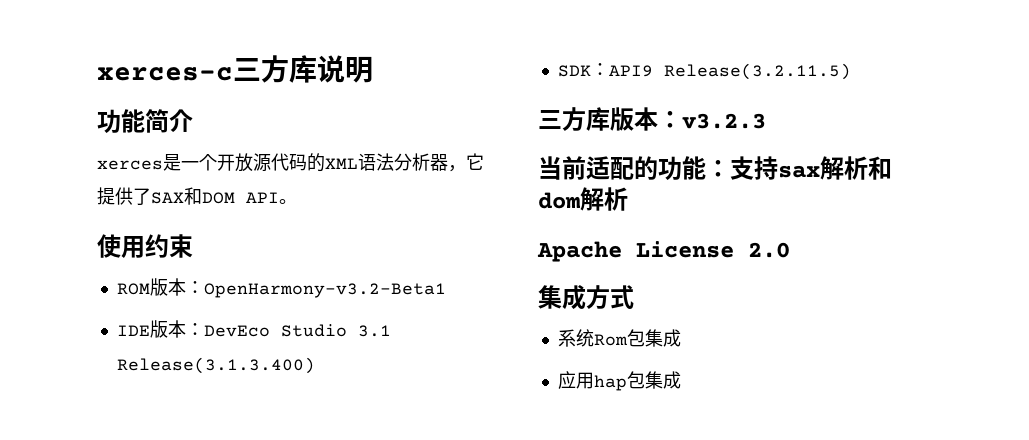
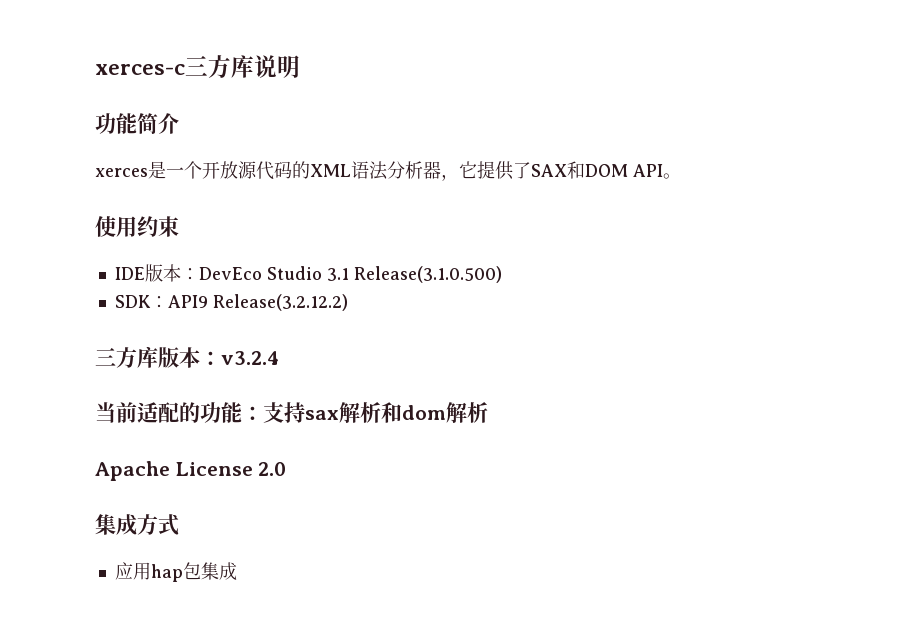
- ROM版本：OpenHarmony-v3.2-Beta1
- IDE版本：DevEco Studio 3.1 Release(3.1.3.400)
+ IDE版本：DevEco Studio 3.1 Release(3.1.0.500)
- SDK：API9 Release(3.2.11.5)
+ SDK：API9 Release(3.2.12.2)
- 三方库版本：v3.2.3
+ 三方库版本：v3.2.4
- 系统Rom包集成

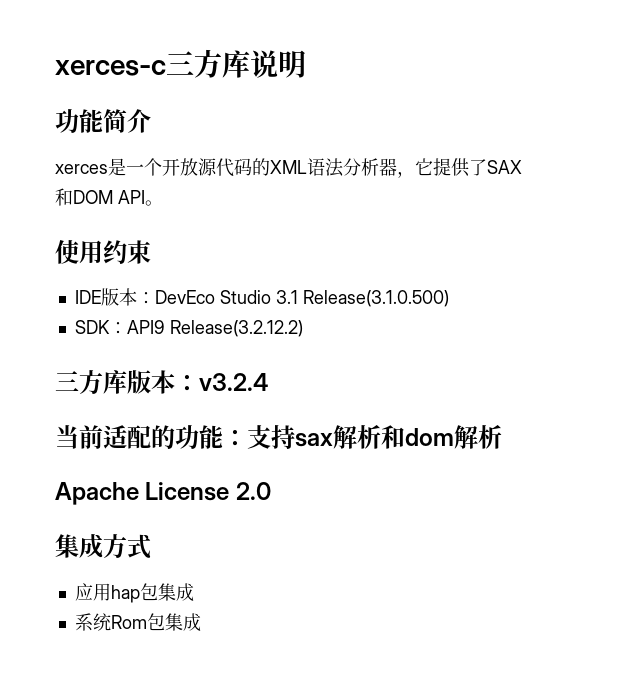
+ 系统Rom包集成

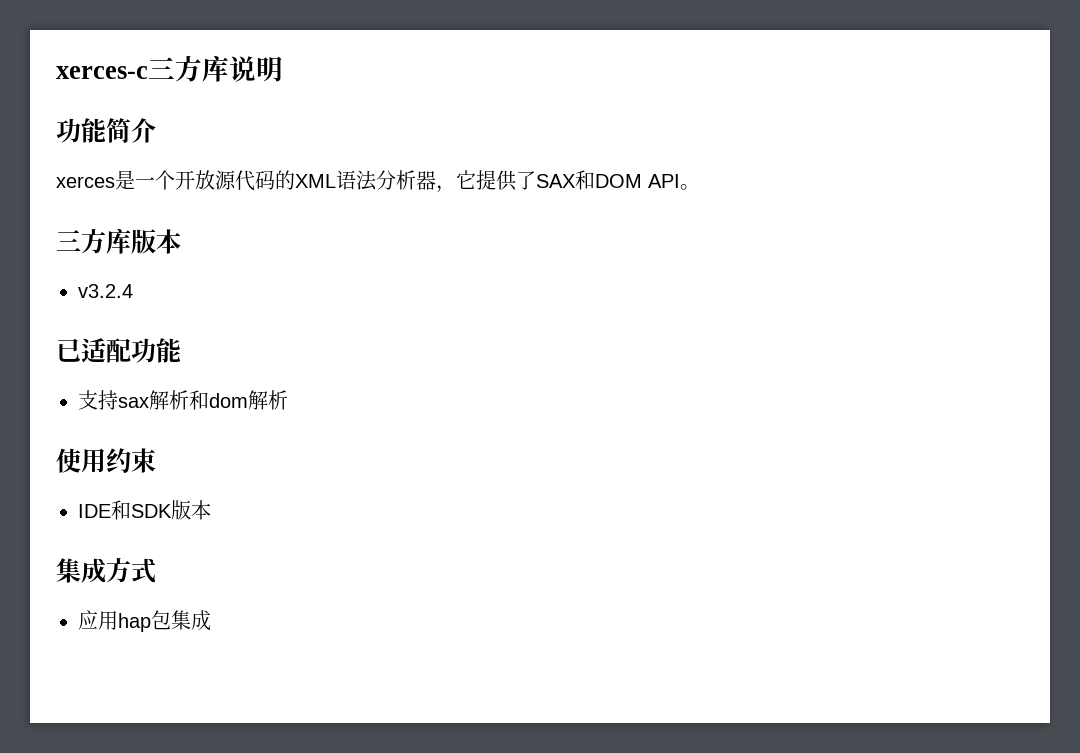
- 使用约束
- IDE版本：DevEco Studio 3.1 Release(3.1.0.500)
- SDK：API9 Release(3.2.12.2)
- 三方库版本：v3.2.4
+ 三方库版本
+ v3.2.4
- 当前适配的功能：支持sax解析和dom解析
+ 已适配功能
+ 支持sax解析和dom解析
- Apache License 2.0
+ 使用约束
+ IDE和SDK版本
- 系统Rom包集成

